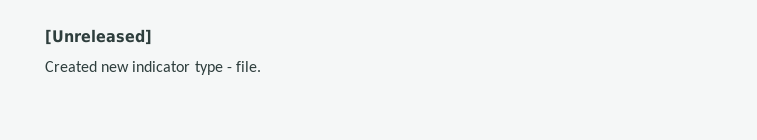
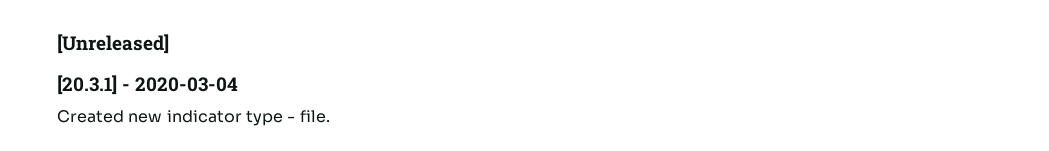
+ [20.3.1] - 2020-03-04

